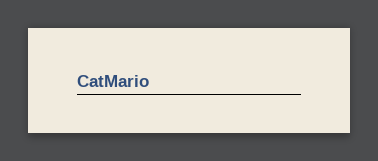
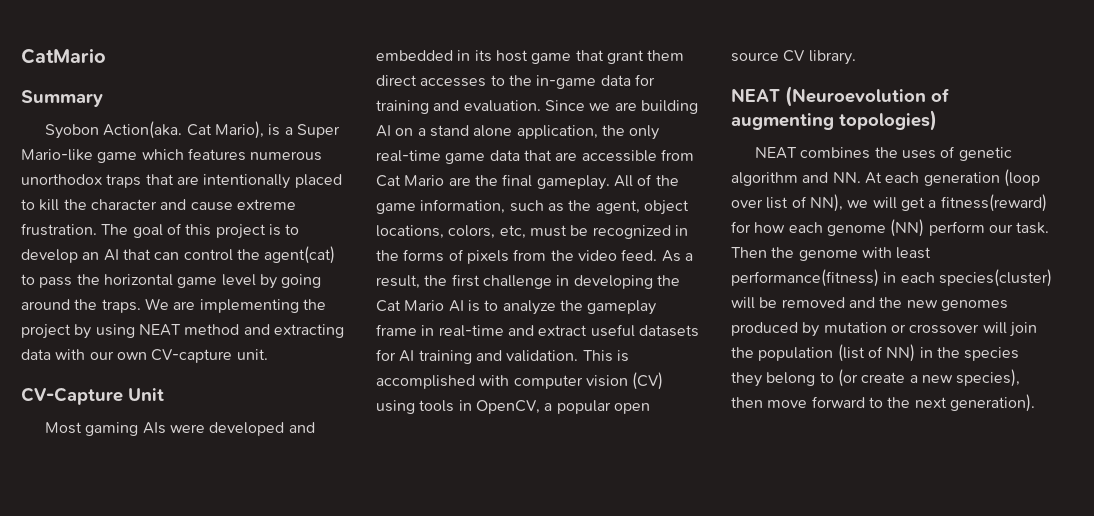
+ Summary
+ Syobon Action(aka. Cat Mario), is a Super Mario-like game which features numerous unorthodox traps that are intentionally placed to kill the character and cause extreme frustration. The goal of this project is to develop an AI that can control the agent(cat) to pass the horizontal game level by going around the traps. We are implementing the project by using NEAT method and extracting data with our own CV-capture unit.
+ CV-Capture Unit
+ Most gaming AIs were developed and embedded in its host game that grant them direct accesses to the in-game data for training and evaluation. Since we are building AI on a stand alone application, the only real-time game data that are accessible from Cat Mario are the final gameplay. All of the game information, such as the agent, object locations, colors, etc, must be recognized in the forms of pixels from the video feed. As a result, the first challenge in developing the Cat Mario AI is to analyze the gameplay frame in real-time and extract useful datasets for AI training and validation. This is accomplished with computer vision (CV) using tools in OpenCV, a popular open source CV library.
+ NEAT (Neuroevolution of augmenting topologies)
+ NEAT combines the uses of genetic algorithm and NN. At each generation (loop over list of NN), we will get a fitness(reward) for how each genome (NN) perform our task. Then the genome with least performance(fitness) in each species(cluster) will be removed and the new genomes produced by mutation or crossover will join the population (list of NN) in the species they belong to (or create a new species), then move forward to the next generation).

